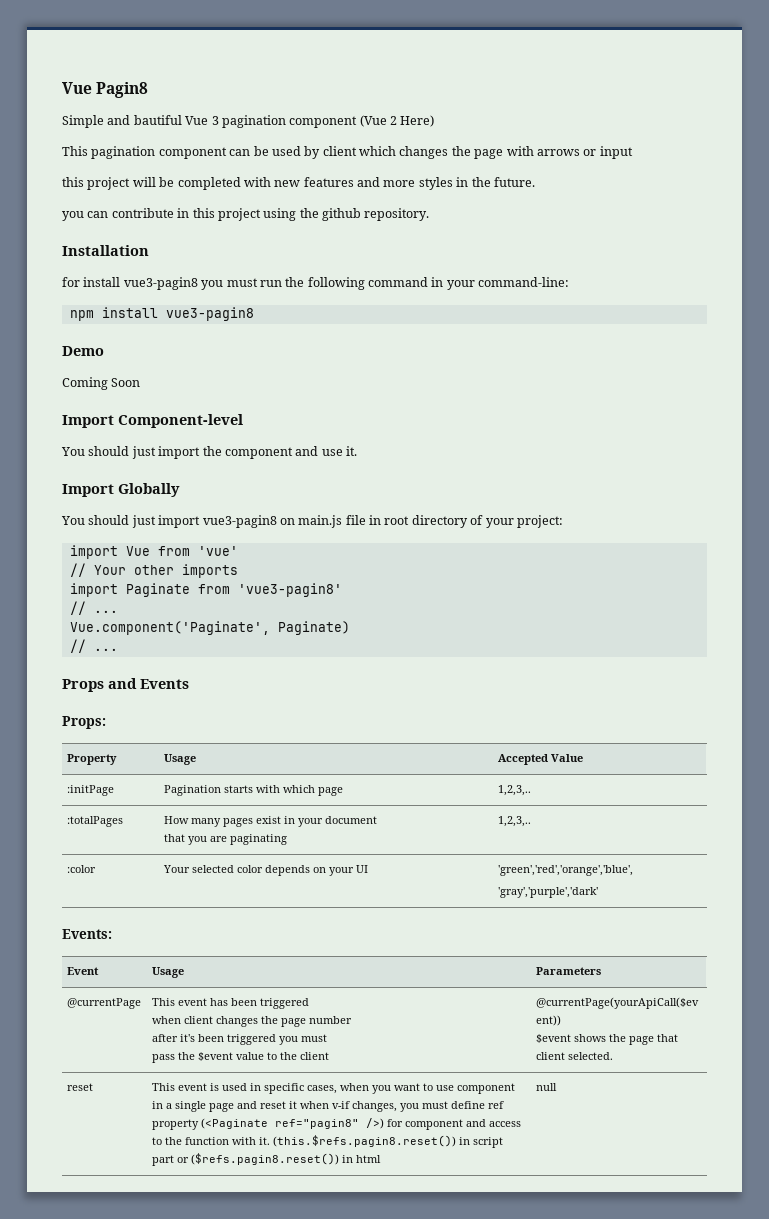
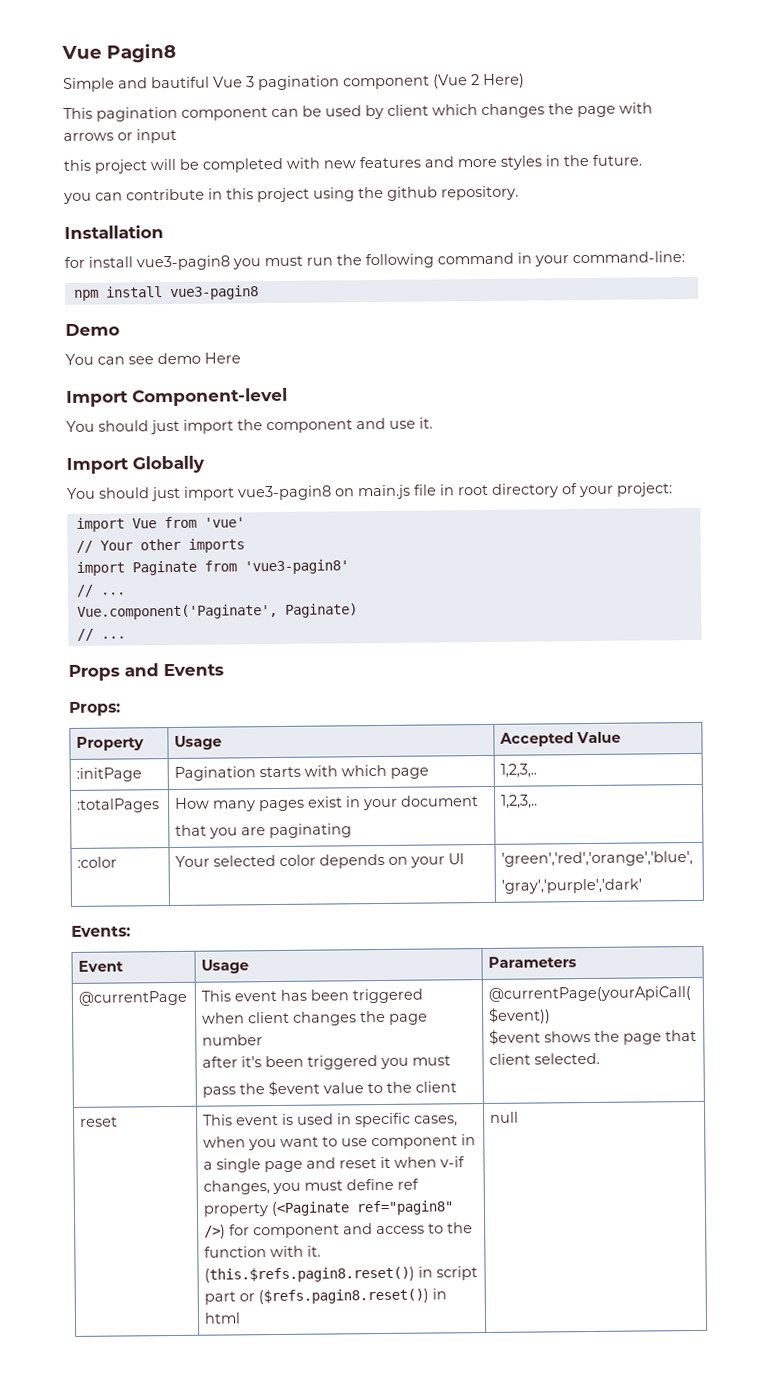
- Coming Soon
+ You can see demo Here

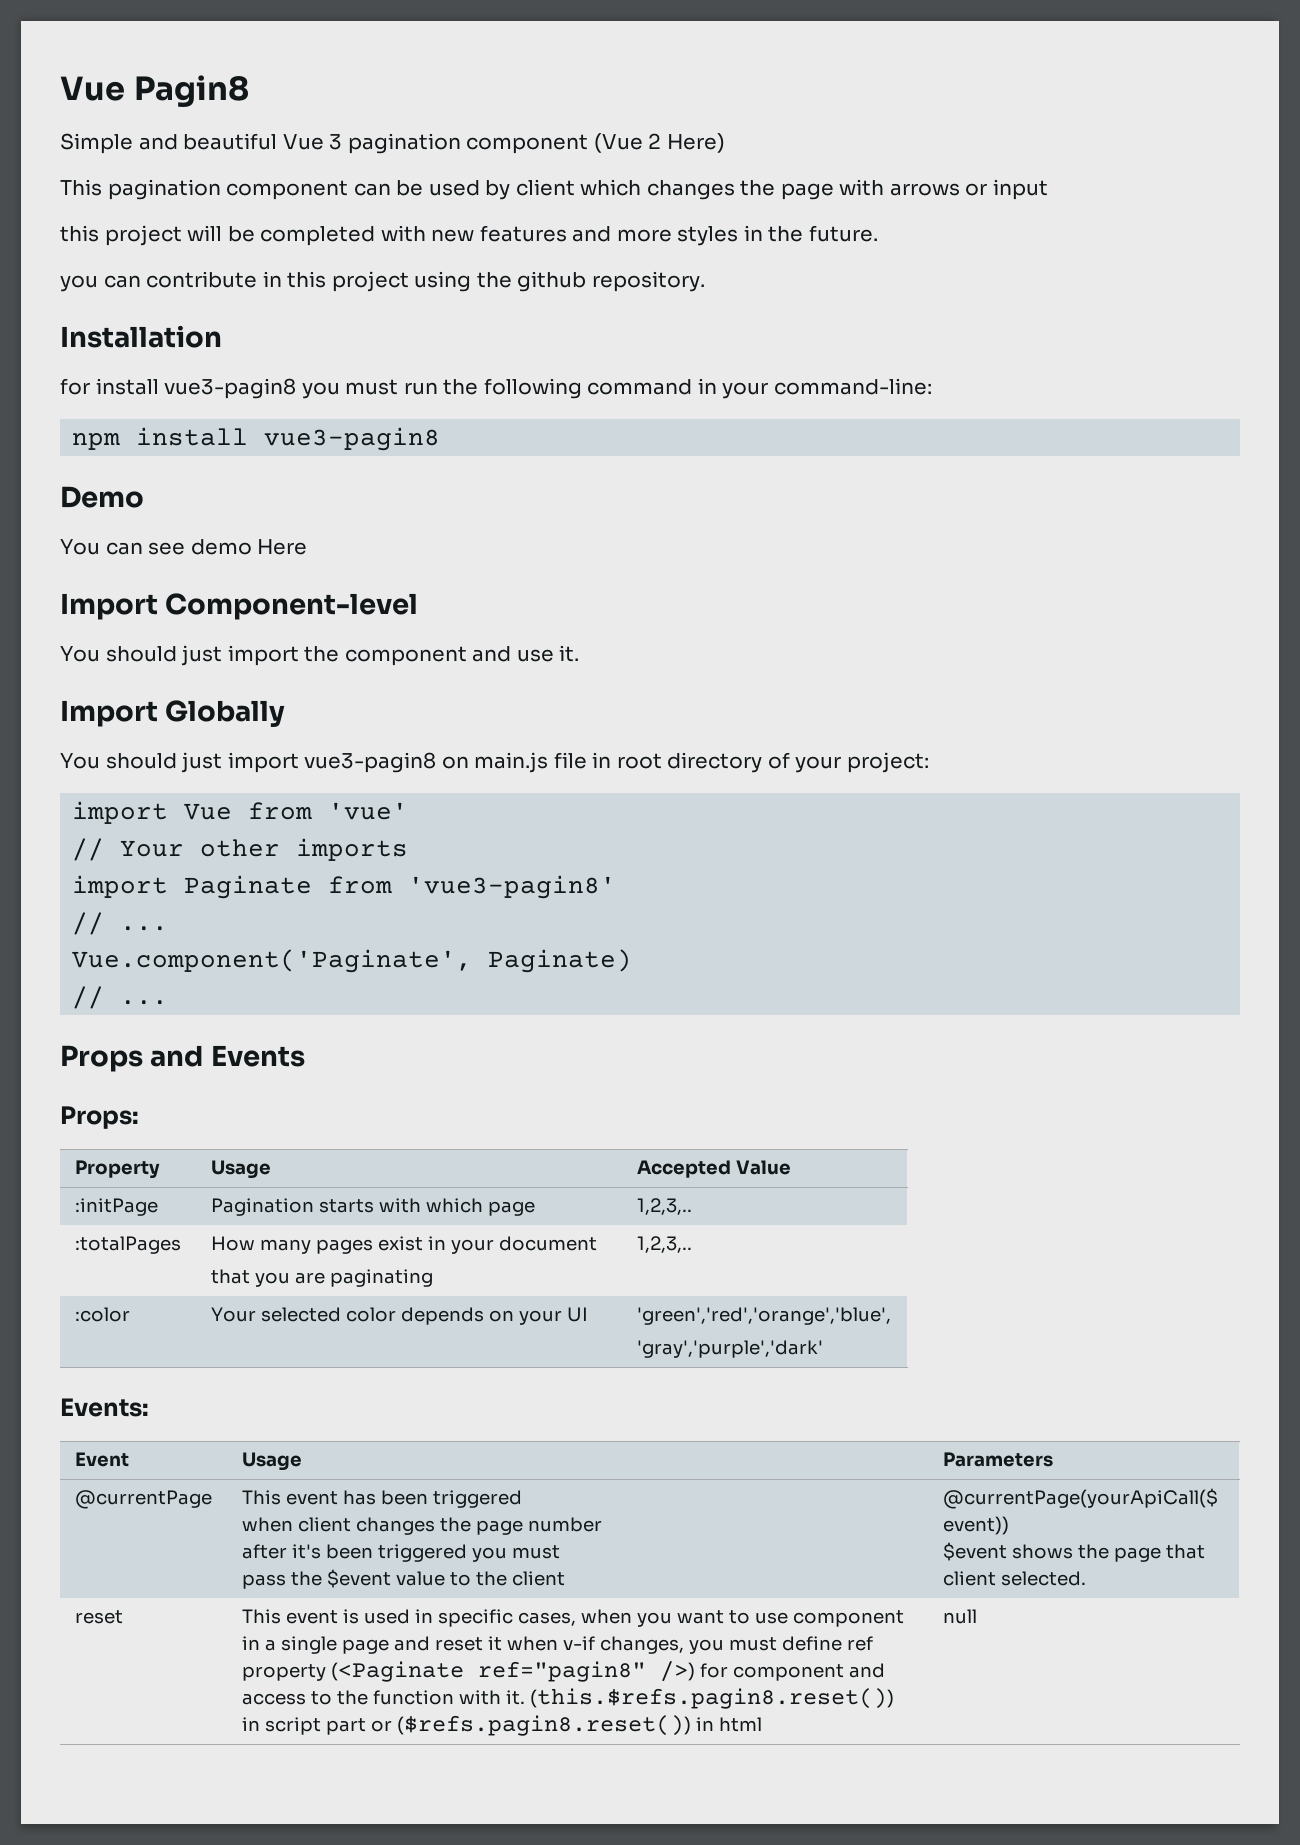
- Simple and bautiful Vue 3 pagination component (Vue 2 Here)
+ Simple and beautiful Vue 3 pagination component (Vue 2 Here)

